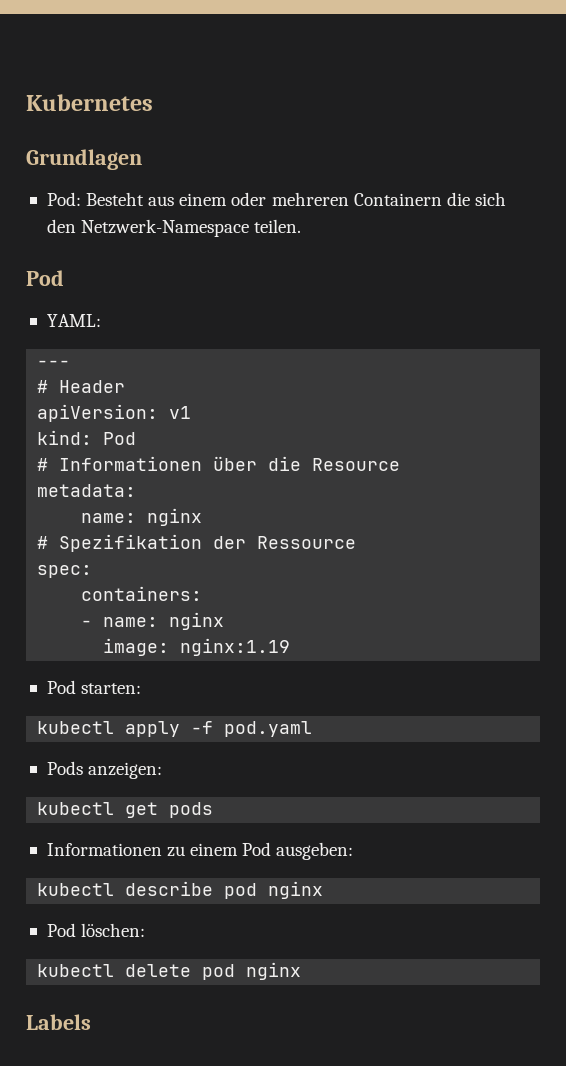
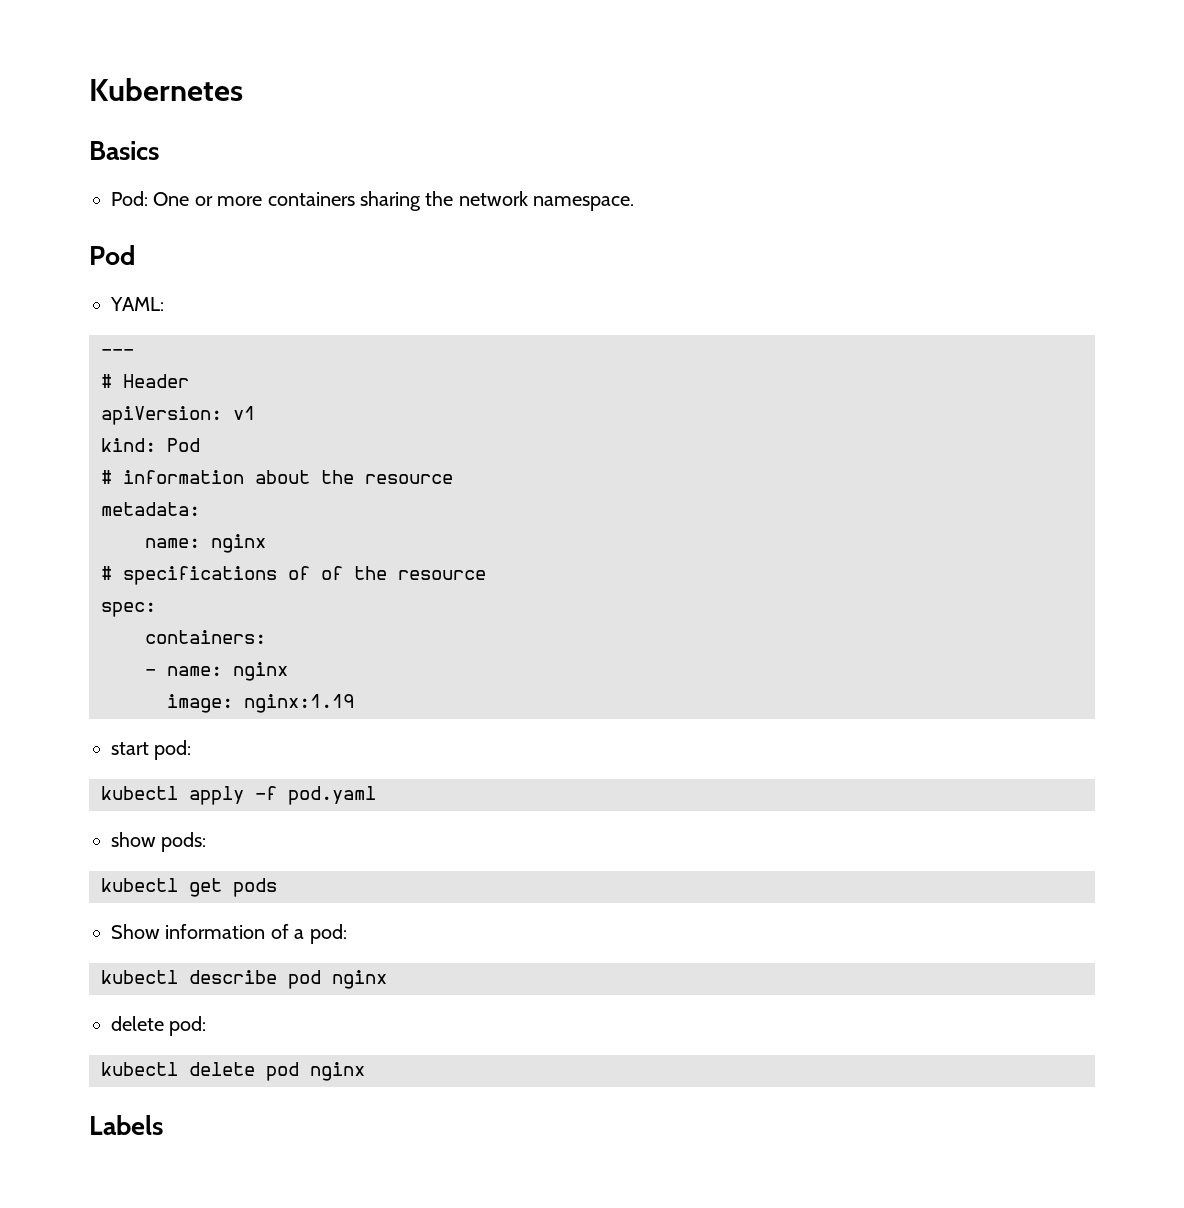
- Grundlagen
+ Basics
- Pod: Besteht aus einem oder mehreren Containern die sich den Netzwerk-Namespace teilen.
+ Pod: One or more containers sharing the network namespace.
- # Informationen über die Resource
+ # information about the resource
- # Spezifikation der Ressource
+ # specifications of of the resource
- Pod starten:
+ start pod:
- Pods anzeigen:
+ show pods:
- Informationen zu einem Pod ausgeben:
+ Show information of a pod:
- Pod löschen:
+ delete pod:

